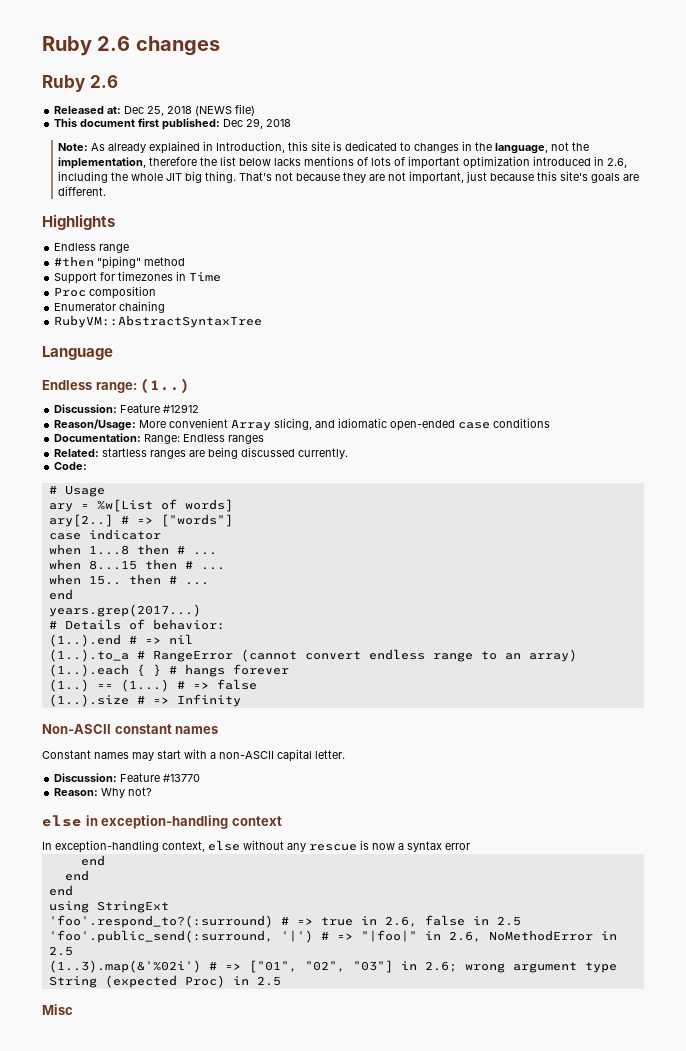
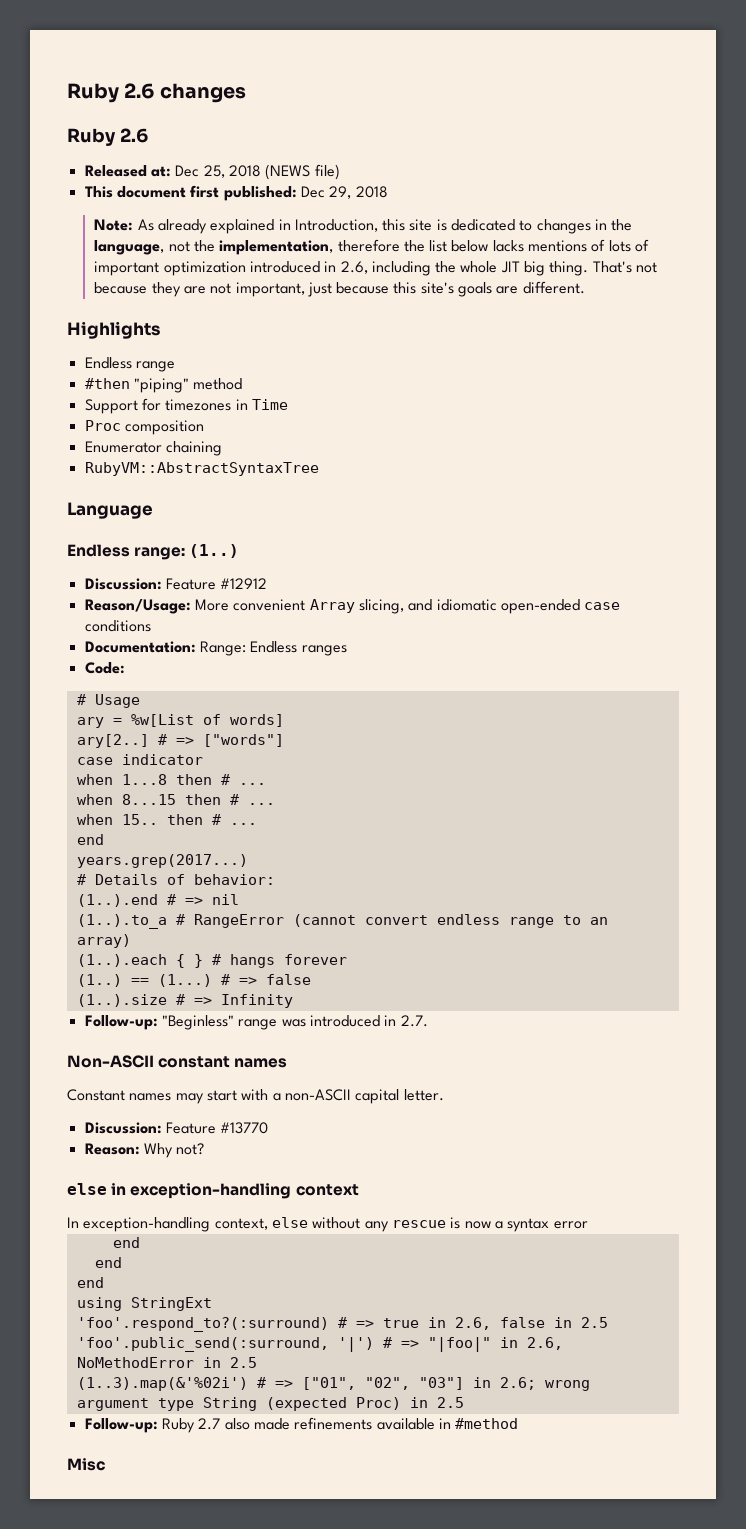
- Related: startless ranges are being discussed currently.
+ Follow-up: "Beginless" range was introduced in 2.7.
+ Follow-up: Ruby 2.7 also made refinements available in #method

